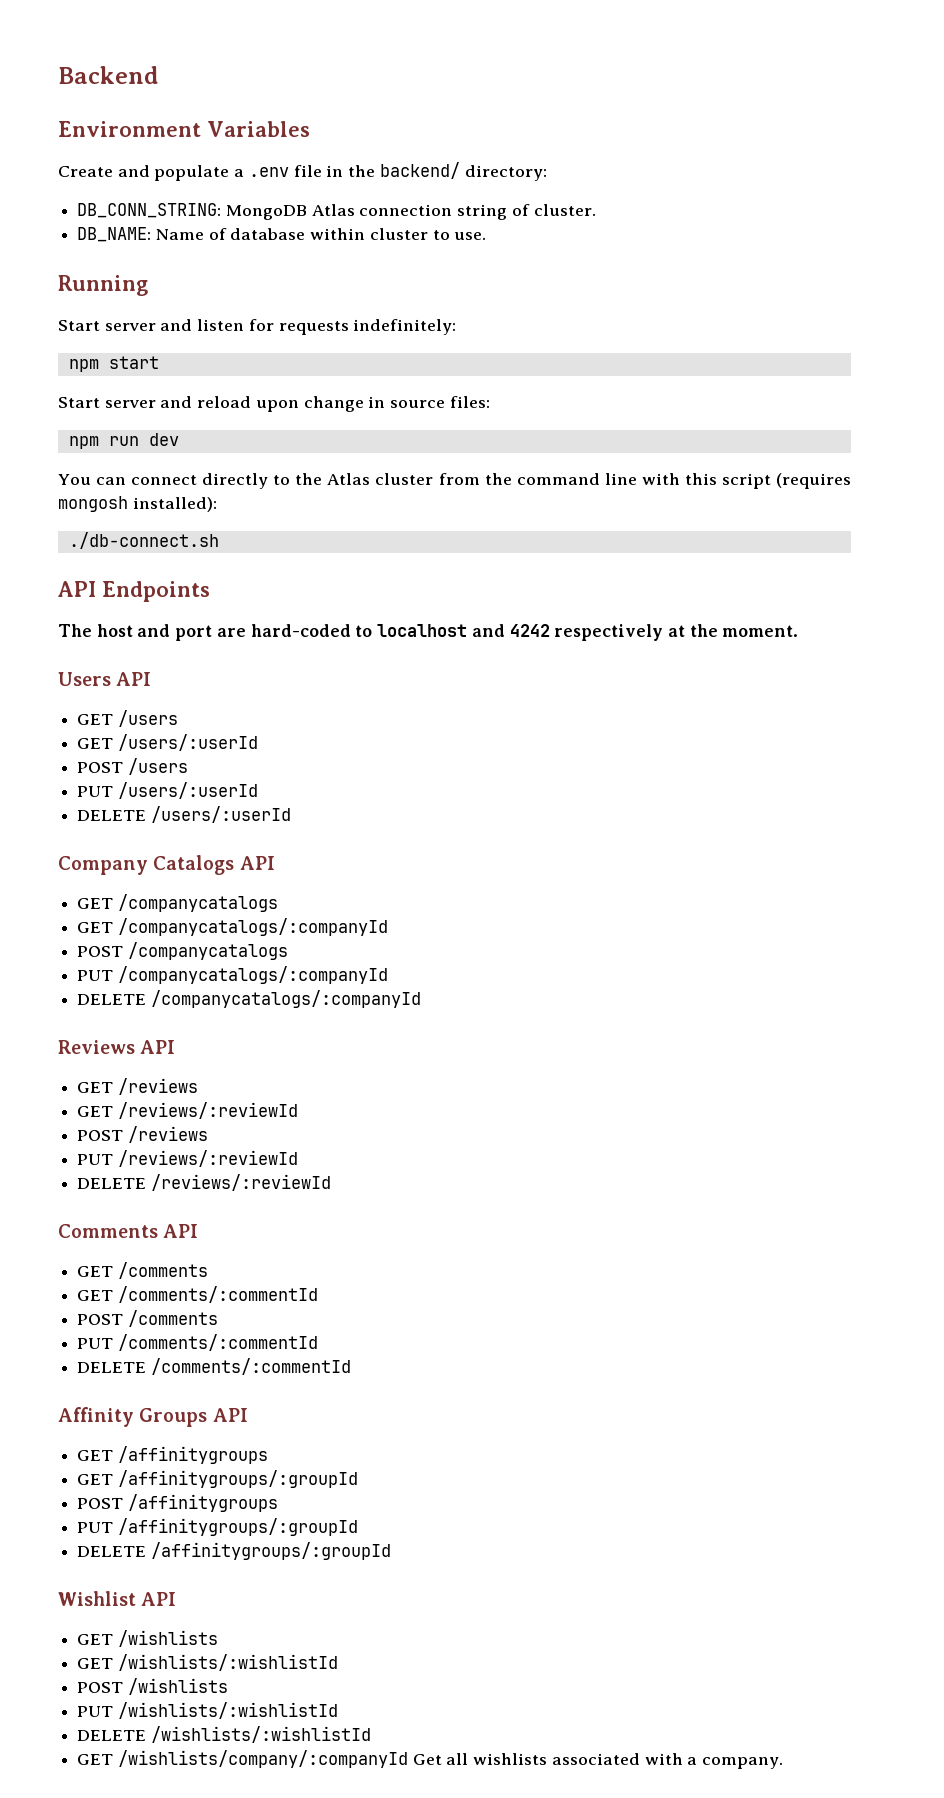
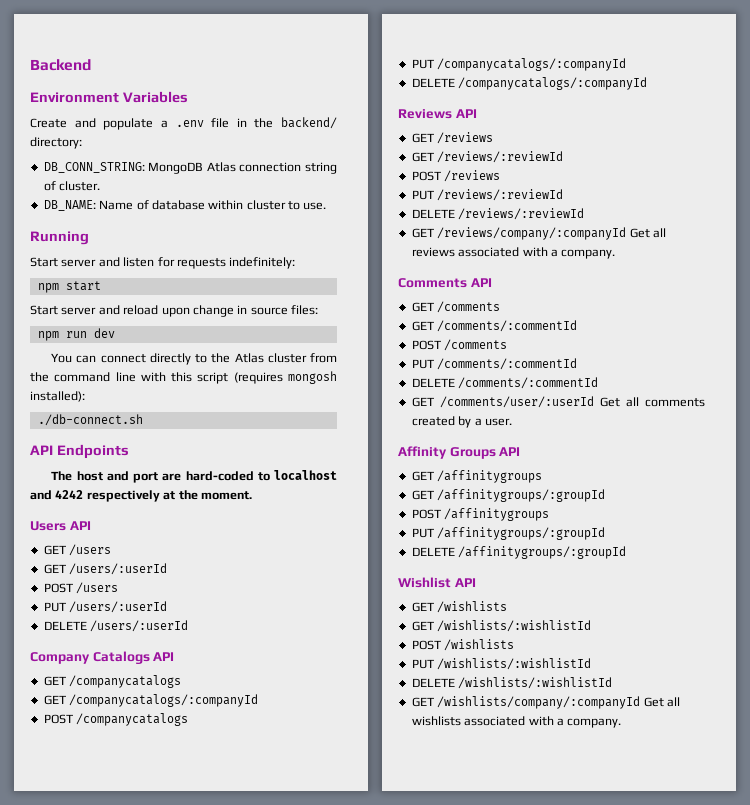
+ GET /reviews/company/:companyId Get all reviews associated with a company.
+ GET /comments/user/:userId Get all comments created by a user.

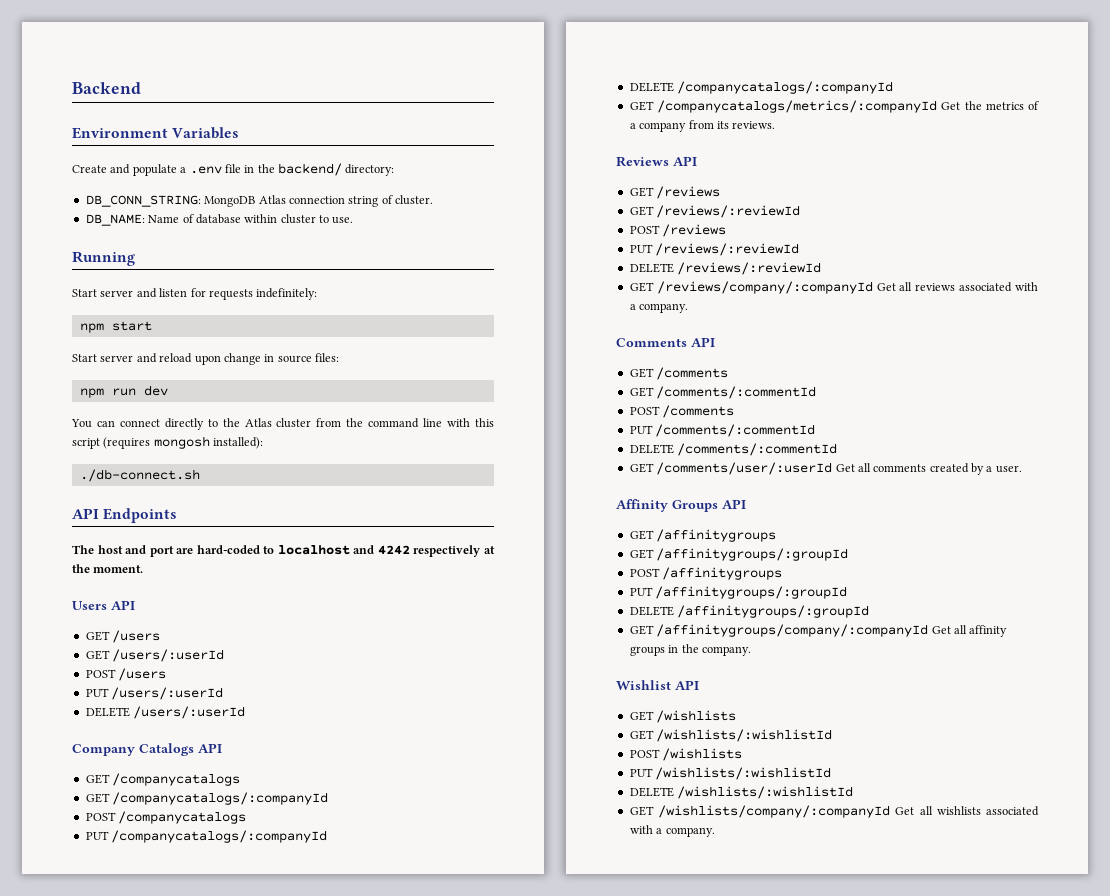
+ GET /companycatalogs/metrics/:companyId Get the metrics of a company from its reviews.
+ GET /affinitygroups/company/:companyId Get all affinity groups in the company.

